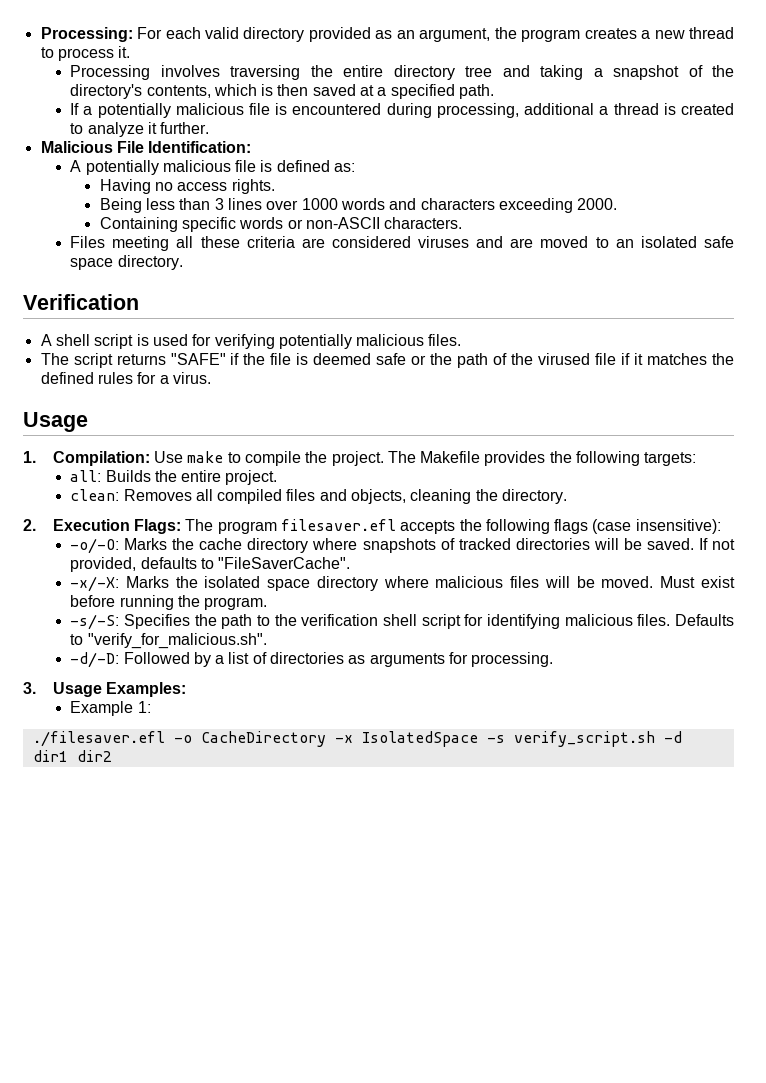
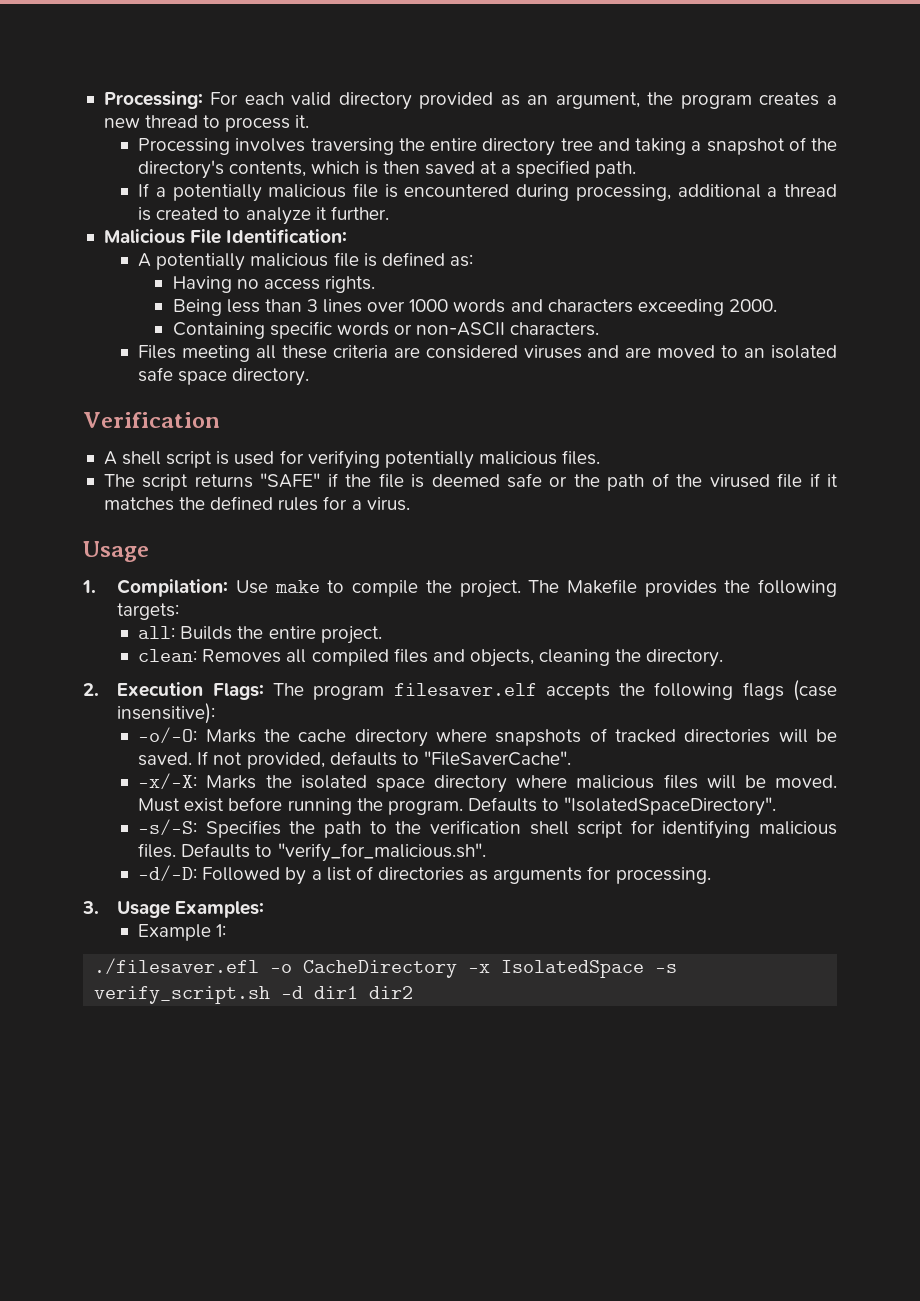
- 2. Execution Flags: The program filesaver.efl accepts the following flags (case insensitive):
+ 2. Execution Flags: The program filesaver.elf accepts the following flags (case insensitive):
+ Defaults to "IsolatedSpaceDirectory".

